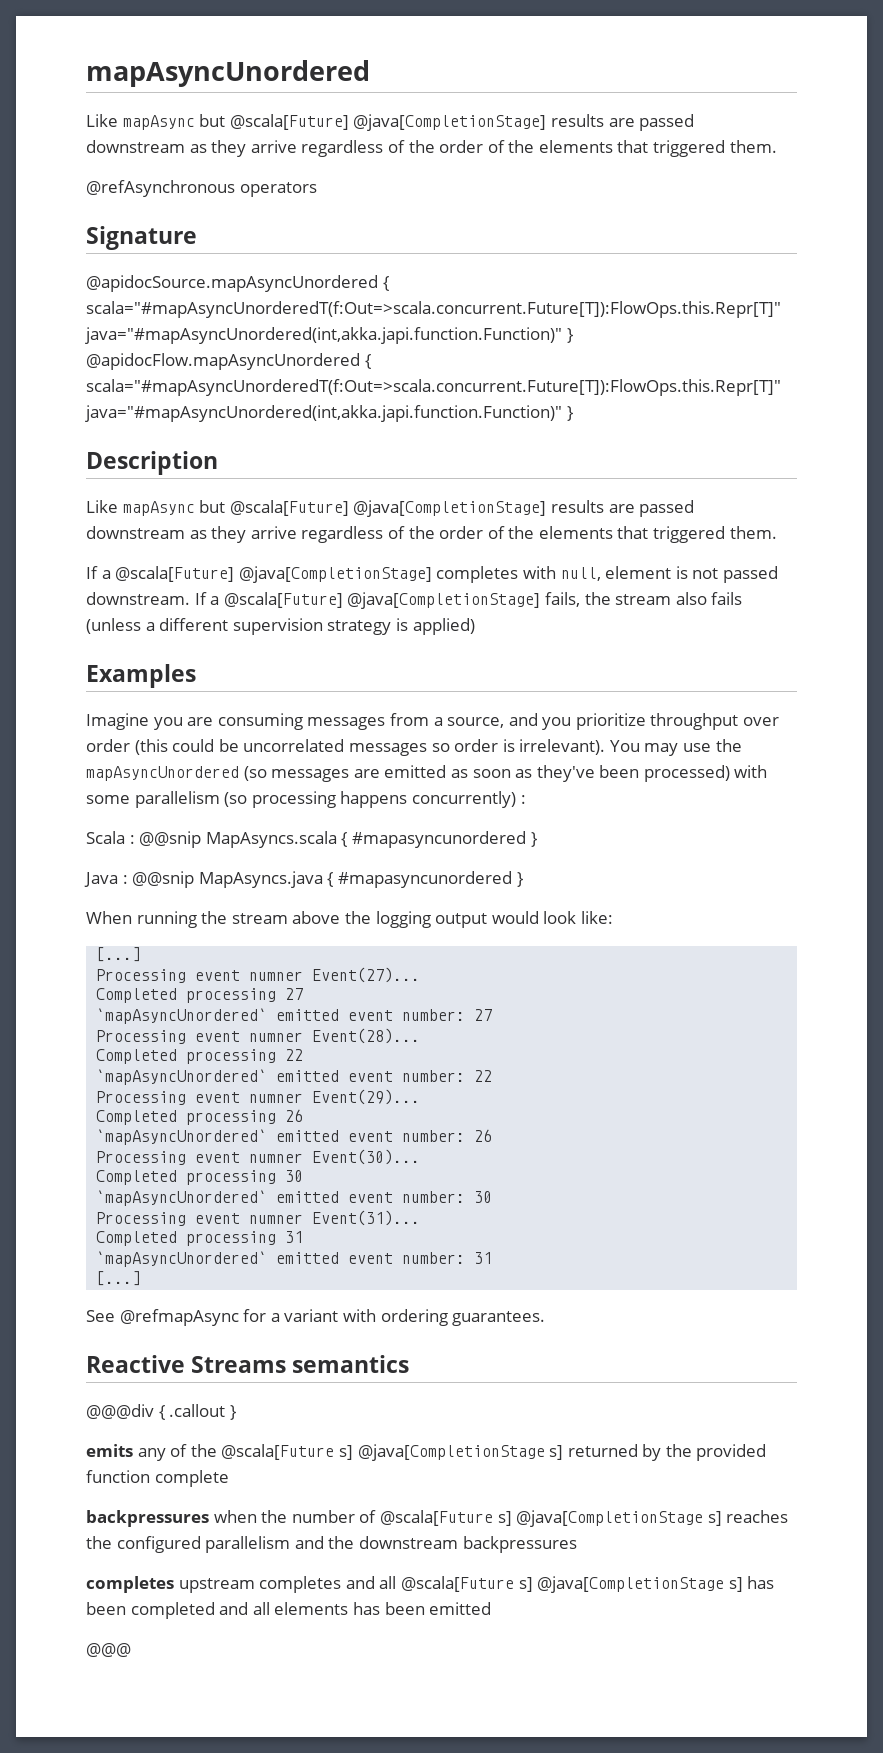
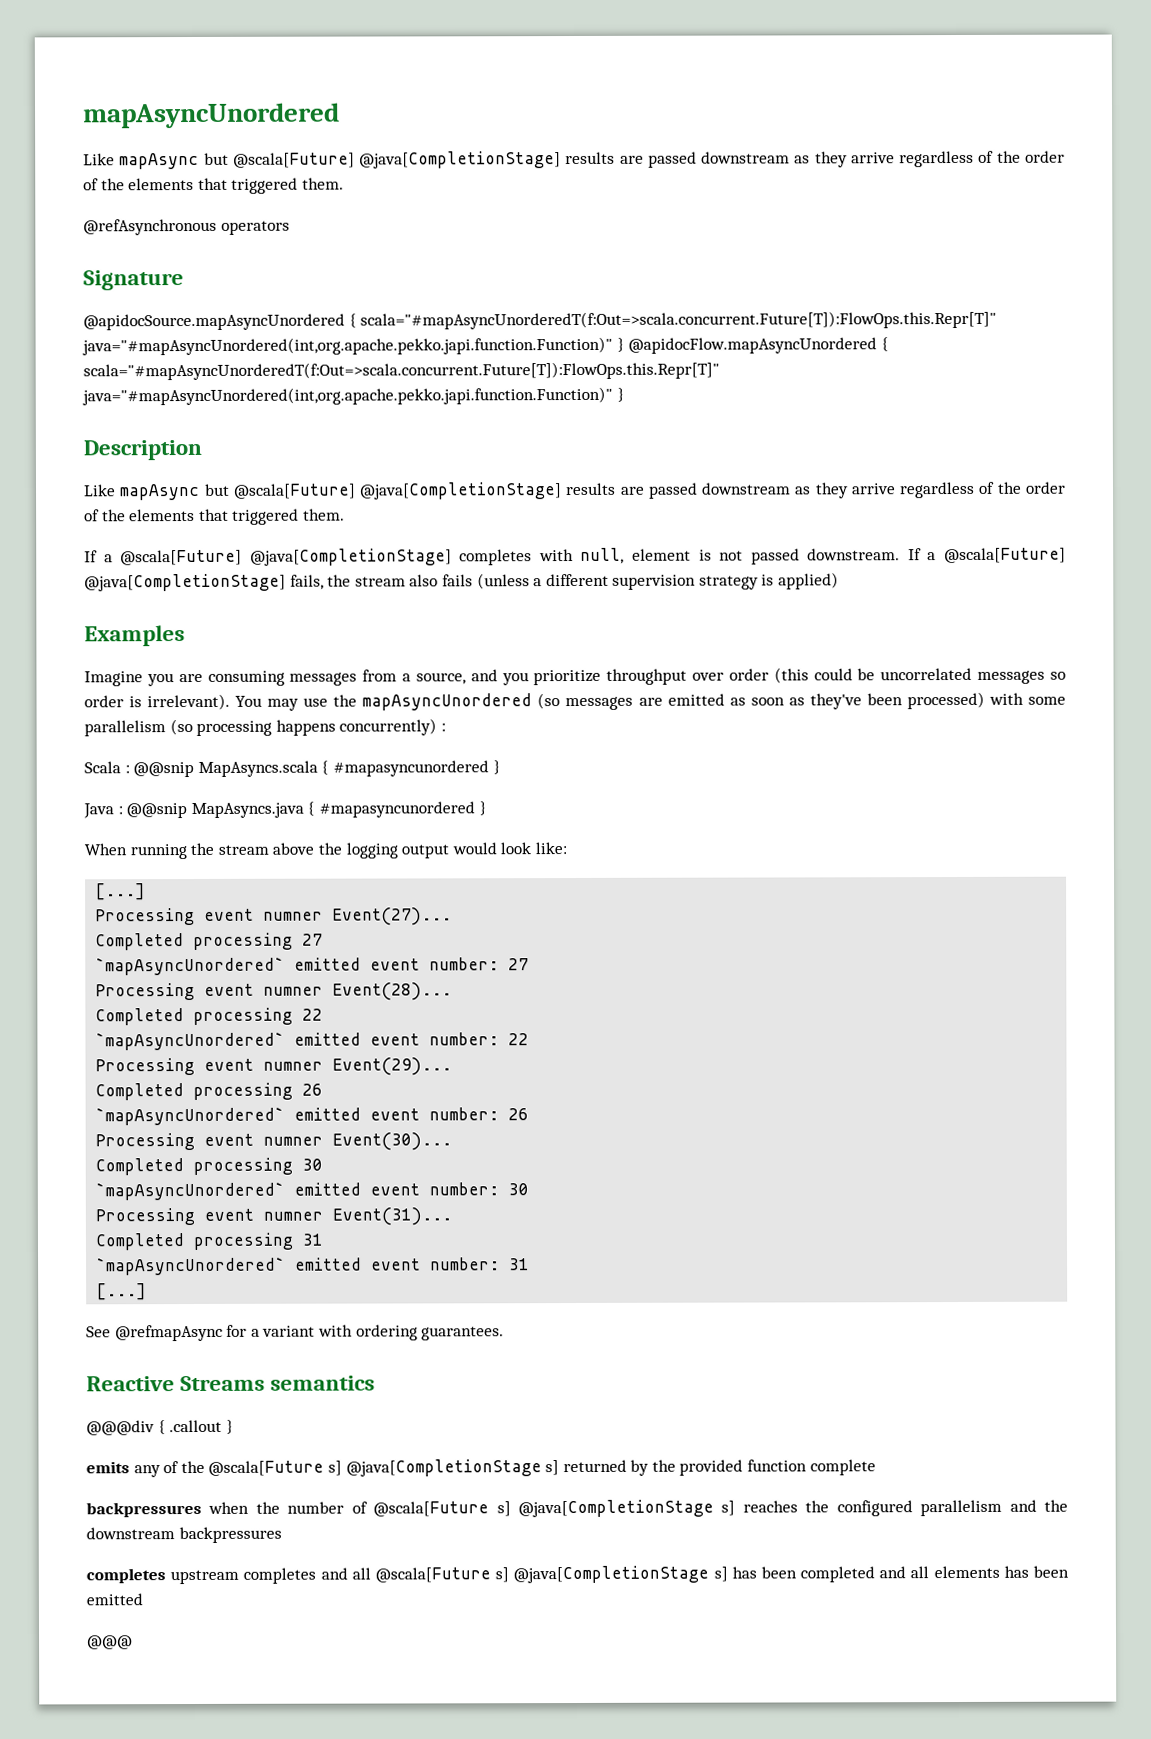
- @apidocSource.mapAsyncUnordered { scala="#mapAsyncUnorderedT(f:Out=>scala.concurrent.Future[T]):FlowOps.this.Repr[T]" java="#mapAsyncUnordered(int,akka.japi.function.Function)" } @apidocFlow.mapAsyncUnordered { scala="#mapAsyncUnorderedT(f:Out=>scala.concurrent.Future[T]):FlowOps.this.Repr[T]" java="#mapAsyncUnordered(int,akka.japi.function.Function)" }
+ @apidocSource.mapAsyncUnordered { scala="#mapAsyncUnorderedT(f:Out=>scala.concurrent.Future[T]):FlowOps.this.Repr[T]" java="#mapAsyncUnordered(int,org.apache.pekko.japi.function.Function)" } @apidocFlow.mapAsyncUnordered { scala="#mapAsyncUnorderedT(f:Out=>scala.concurrent.Future[T]):FlowOps.this.Repr[T]" java="#mapAsyncUnordered(int,org.apache.pekko.japi.function.Function)" }

